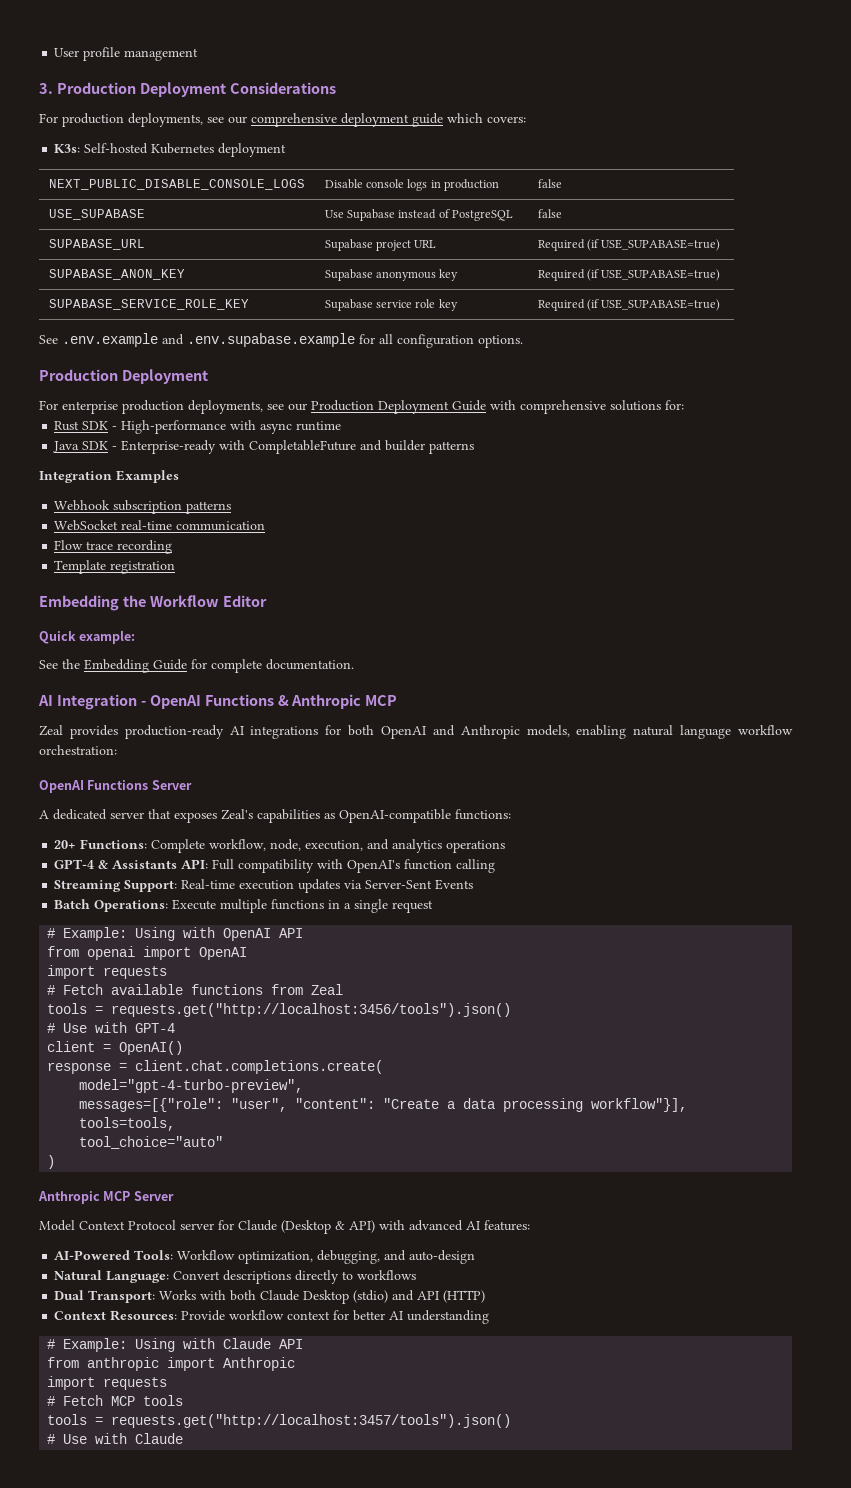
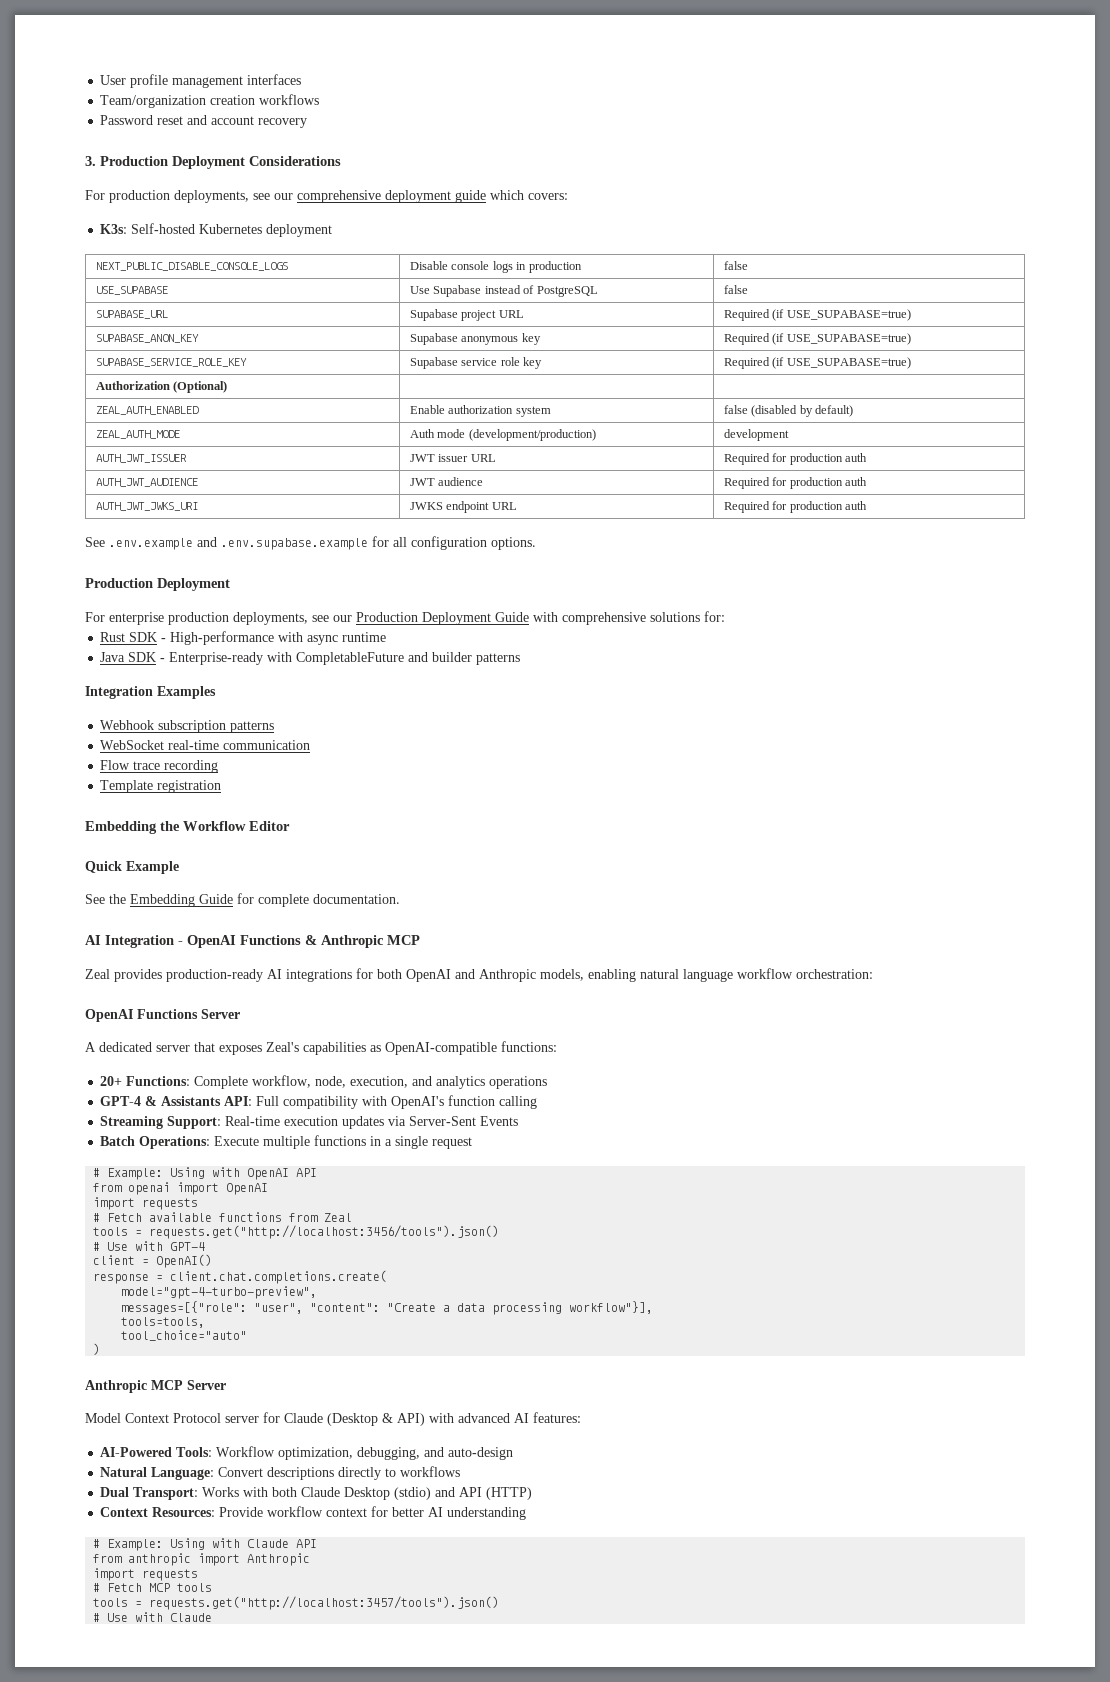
- User profile management
+ User profile management interfaces
+ Team/organization creation workflows
+ Password reset and account recovery
+ Authorization (Optional) | |
+ ZEAL_AUTH_ENABLED | Enable authorization system | false (disabled by default)
+ ZEAL_AUTH_MODE | Auth mode (development/production) | development
+ AUTH_JWT_ISSUER | JWT issuer URL | Required for production auth
+ AUTH_JWT_AUDIENCE | JWT audience | Required for production auth
+ AUTH_JWT_JWKS_URI | JWKS endpoint URL | Required for production auth
- Quick example:
+ Quick Example

